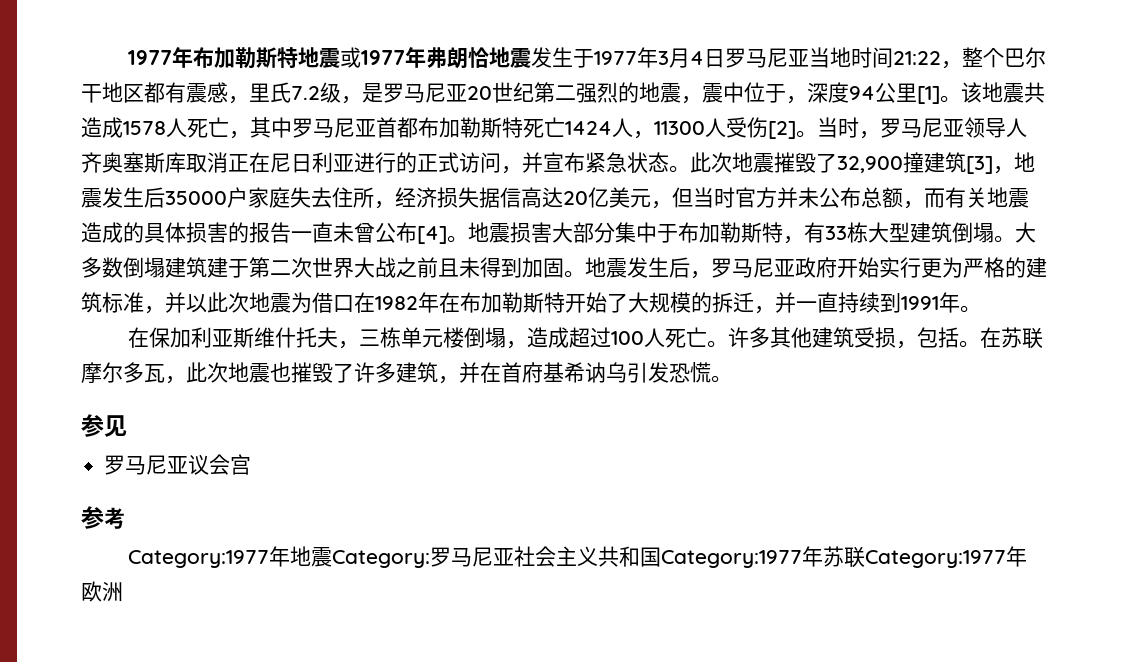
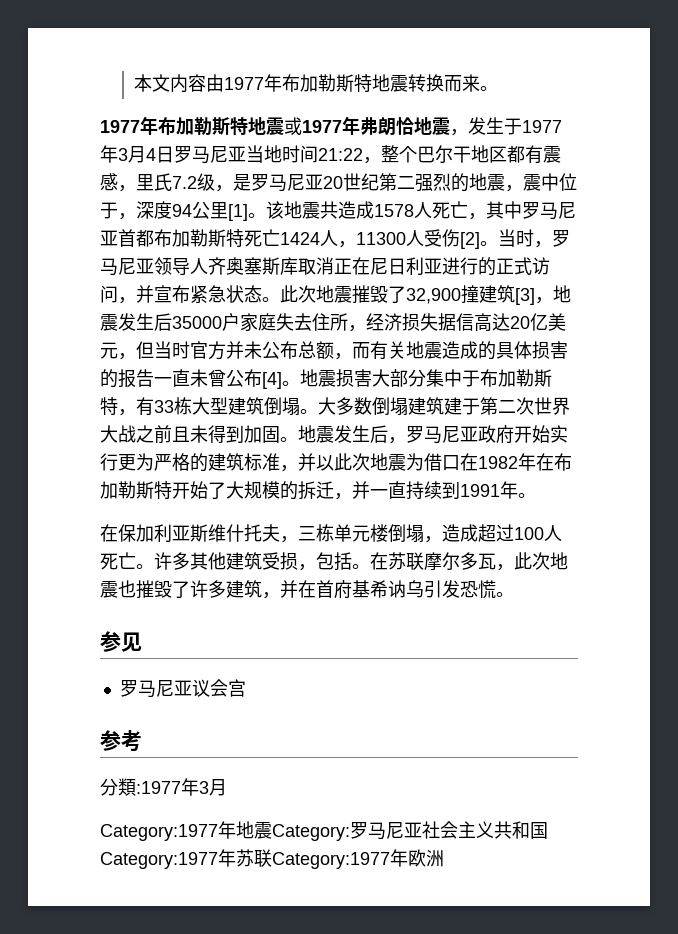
+ 本文内容由1977年布加勒斯特地震转换而来。
- 1977年布加勒斯特地震或1977年弗朗恰地震发生于1977年3月4日罗马尼亚当地时间21:22，整个巴尔干地区都有震感，里氏7.2级，是罗马尼亚20世纪第二强烈的地震，震中位于，深度94公里[1]。
+ 1977年布加勒斯特地震或1977年弗朗恰地震，发生于1977年3月4日罗马尼亚当地时间21:22，整个巴尔干地区都有震感，里氏7.2级，是罗马尼亚20世纪第二强烈的地震，震中位于，深度94公里[1]。
+ 分類:1977年3月

